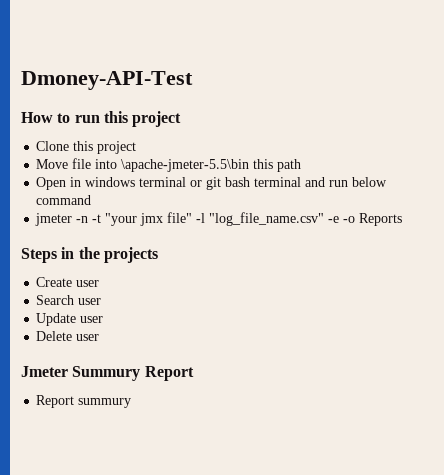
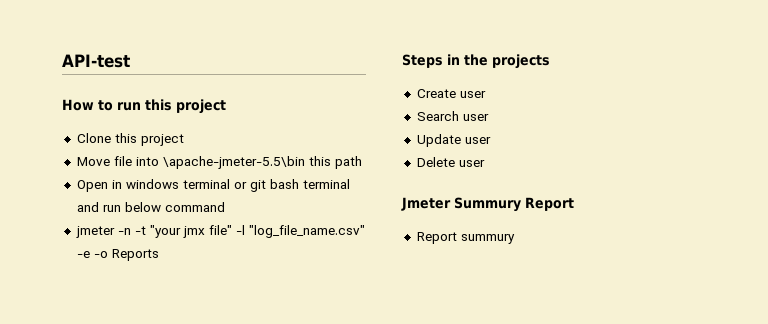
- Dmoney-API-Test
+ API-test

